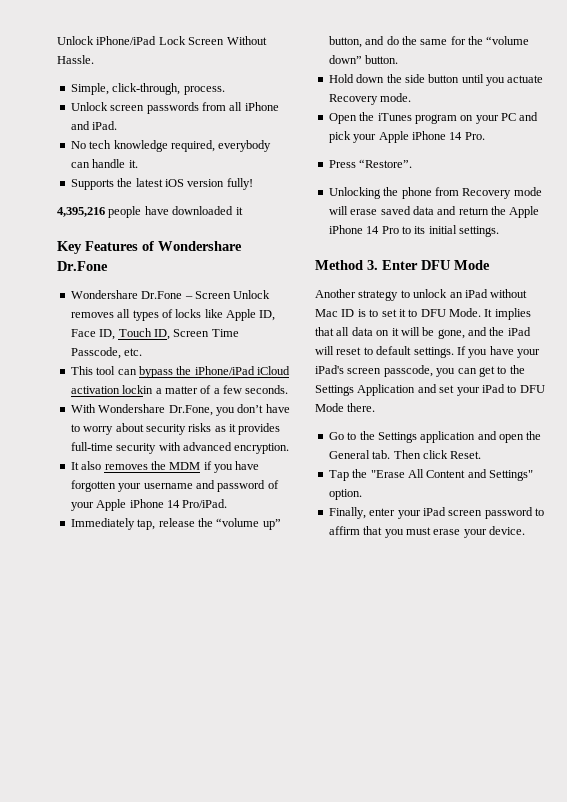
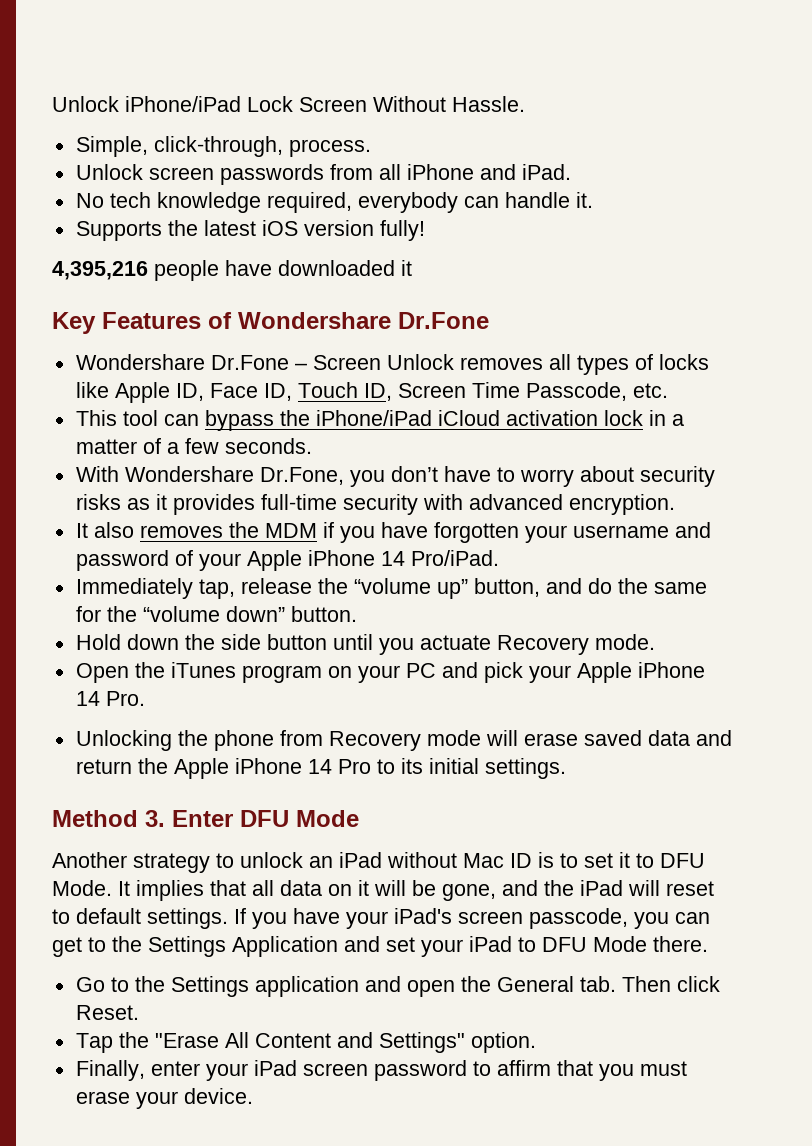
- This tool can bypass the iPhone/iPad iCloud activation lockin a matter of a few seconds.
+ This tool can bypass the iPhone/iPad iCloud activation lock in a matter of a few seconds.
- Press “Restore”.

